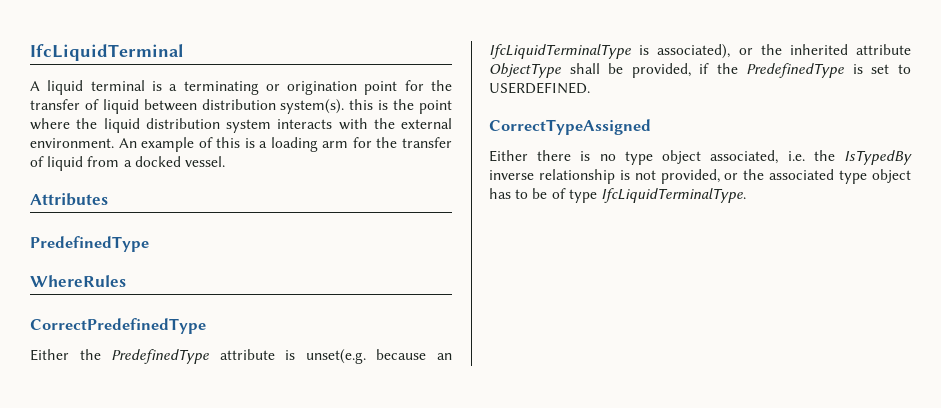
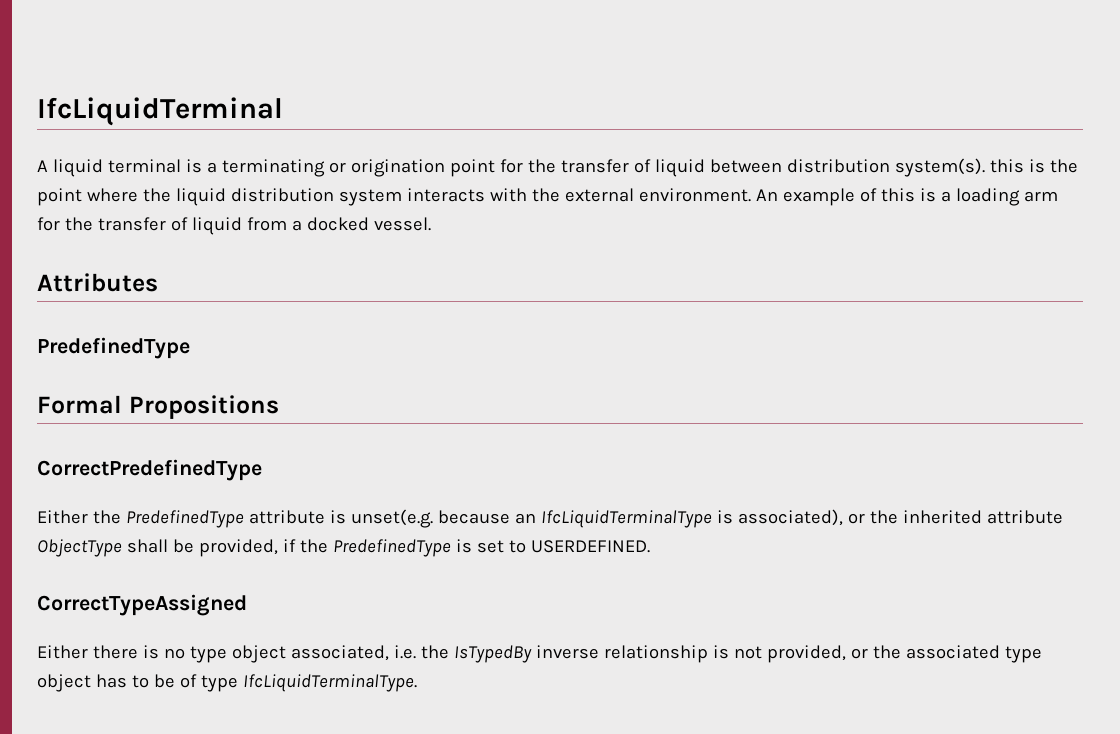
- WhereRules
+ Formal Propositions

